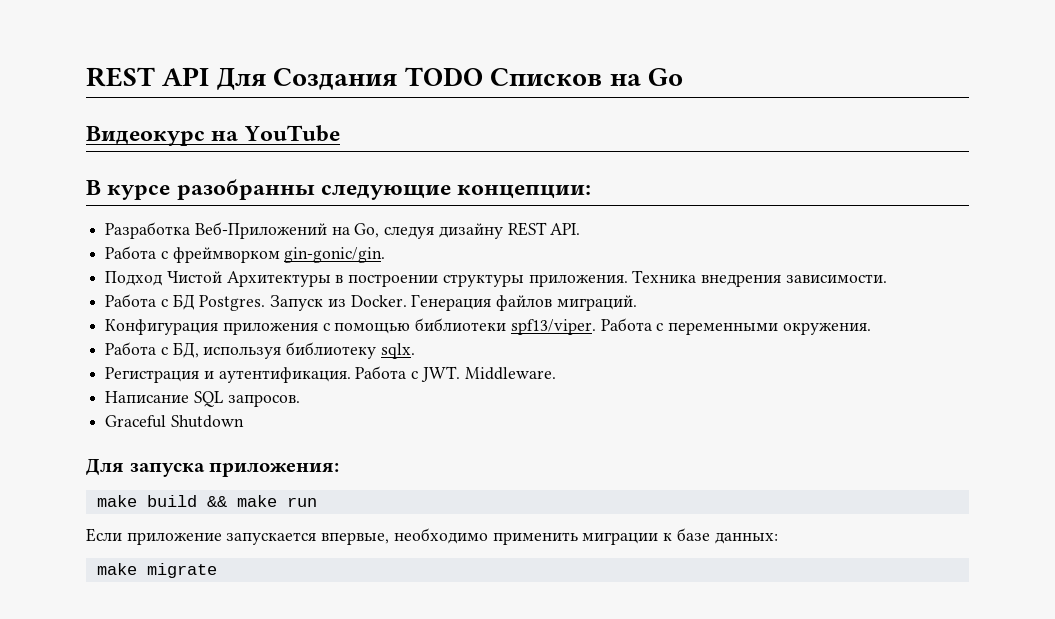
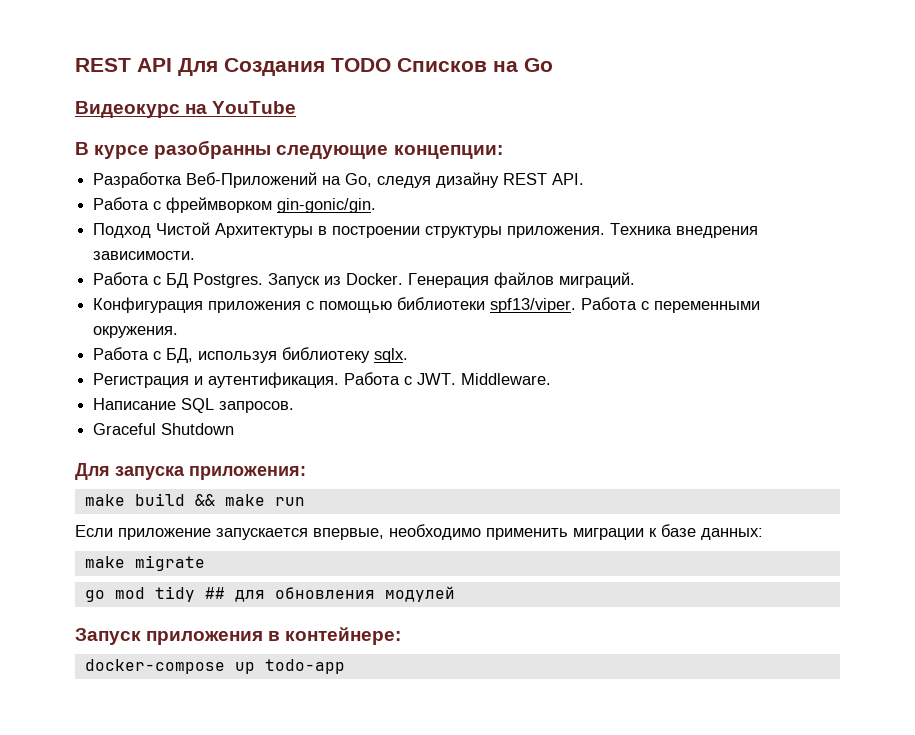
+ go mod tidy ## для обновления модулей
+ Запуск приложения в контейнере:
+ docker-compose up todo-app

